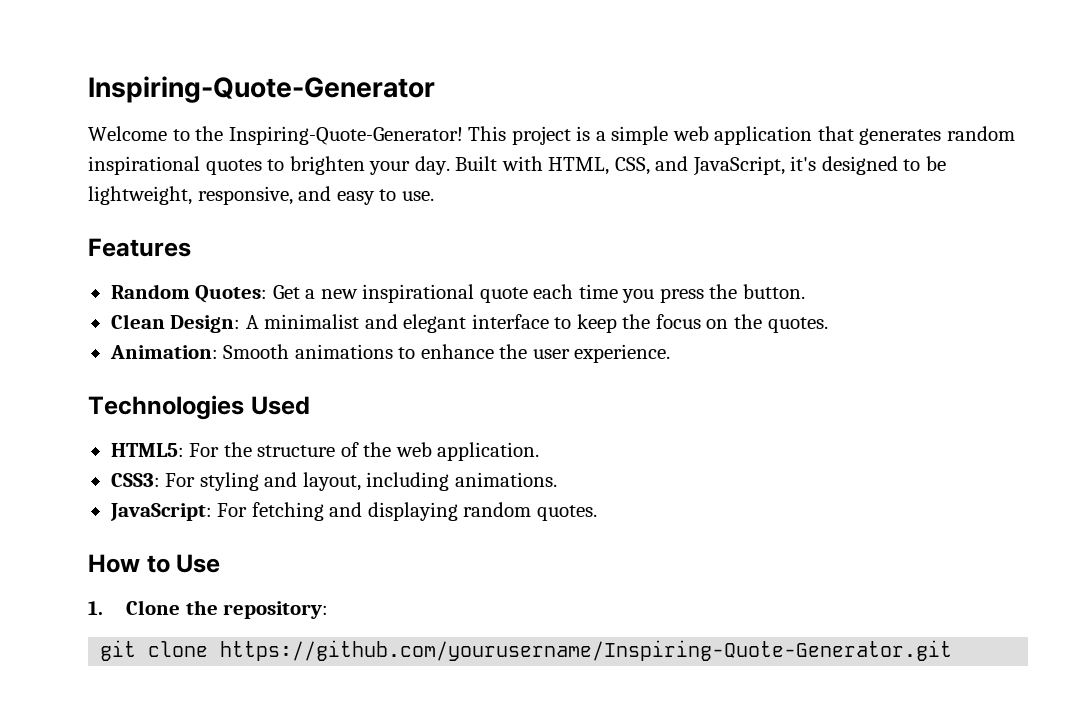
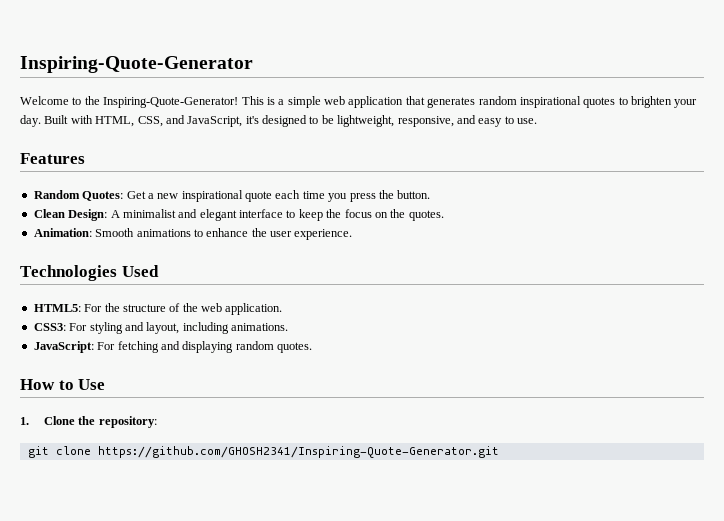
- This project is a simple web application that generates random inspirational quotes to brighten your day.
+ This is a simple web application that generates random inspirational quotes to brighten your day.
- git clone https://github.com/yourusername/Inspiring-Quote-Generator.git
+ git clone https://github.com/GHOSH2341/Inspiring-Quote-Generator.git

